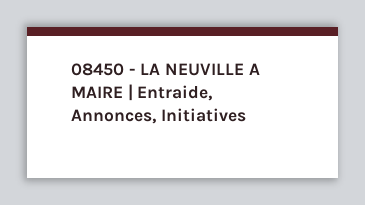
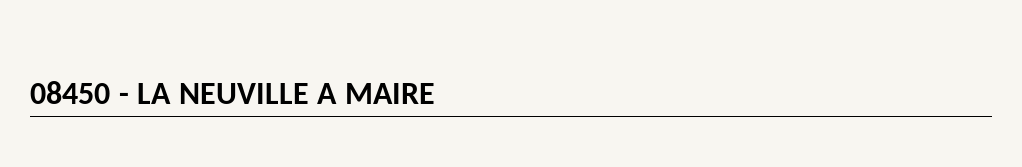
- 08450 - LA NEUVILLE A MAIRE | Entraide, Annonces, Initiatives
+ 08450 - LA NEUVILLE A MAIRE

